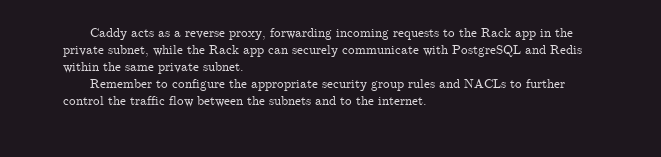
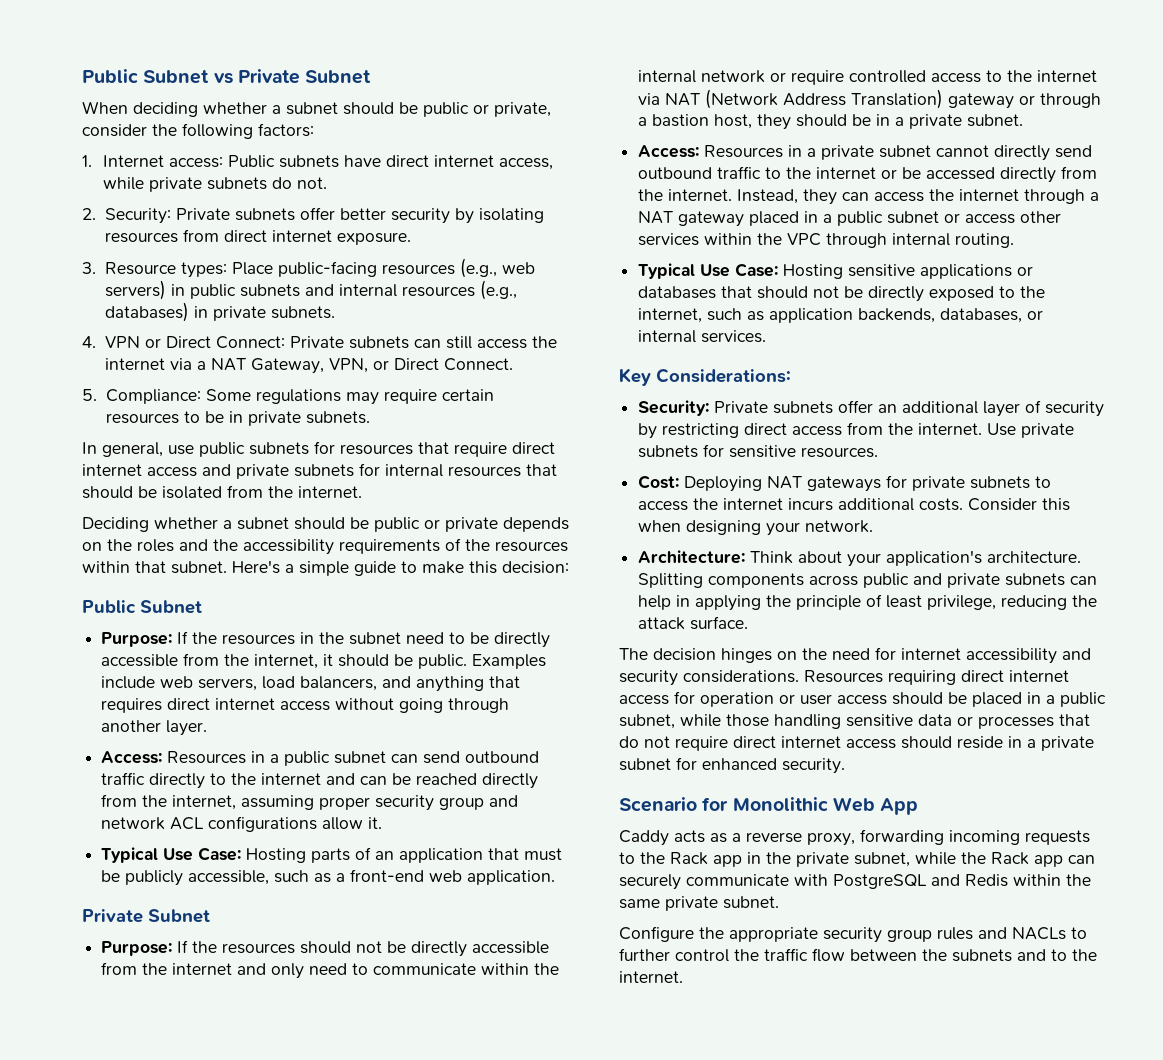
+ Public Subnet vs Private Subnet
+ When deciding whether a subnet should be public or private, consider the following factors:
+ 1. Internet access: Public subnets have direct internet access, while private subnets do not.
+ 2. Security: Private subnets offer better security by isolating resources from direct internet exposure.
+ 3. Resource types: Place public-facing resources (e.g., web servers) in public subnets and internal resources (e.g., databases) in private subnets.
+ 4. VPN or Direct Connect: Private subnets can still access the internet via a NAT Gateway, VPN, or Direct Connect.
+ 5. Compliance: Some regulations may require certain resources to be in private subnets.
+ In general, use public subnets for resources that require direct internet access and private subnets for internal resources that should be isolated from the internet.
+ Deciding whether a subnet should be public or private depends on the roles and the accessibility requirements of the resources within that subnet. Here's a simple guide to make this decision:
+ Public Subnet
+ Purpose: If the resources in the subnet need to be directly accessible from the internet, it should be public. Examples include web servers, load balancers, and anything that requires direct internet access without going through another layer.
+ Access: Resources in a public subnet can send outbound traffic directly to the internet and can be reached directly from the internet, assuming proper security group and network ACL configurations allow it.
+ Typical Use Case: Hosting parts of an application that must be publicly accessible, such as a front-end web application.
+ Private Subnet
+ Purpose: If the resources should not be directly accessible from the internet and only need to communicate within the internal network or require controlled access to the internet via NAT (Network Address Translation) gateway or through a bastion host, they should be in a private subnet.
+ Access: Resources in a private subnet cannot directly send outbound traffic to the internet or be accessed directly from the internet. Instead, they can access the internet through a NAT gateway placed in a public subnet or access other services within the VPC through internal routing.
+ Typical Use Case: Hosting sensitive applications or databases that should not be directly exposed to the internet, such as application backends, databases, or internal services.
+ Key Considerations:
+ Security: Private subnets offer an additional layer of security by restricting direct access from the internet. Use private subnets for sensitive resources.
+ Cost: Deploying NAT gateways for private subnets to access the internet incurs additional costs. Consider this when designing your network.
+ Architecture: Think about your application's architecture. Splitting components across public and private subnets can help in applying the principle of least privilege, reducing the attack surface.
+ The decision hinges on the need for internet accessibility and security considerations. Resources requiring direct internet access for operation or user access should be placed in a public subnet, while those handling sensitive data or processes that do not require direct internet access should reside in a private subnet for enhanced security.
+ Scenario for Monolithic Web App
- Remember to configure the appropriate security group rules and NACLs to further control the traffic flow between the subnets and to the internet.
+ Configure the appropriate security group rules and NACLs to further control the traffic flow between the subnets and to the internet.

